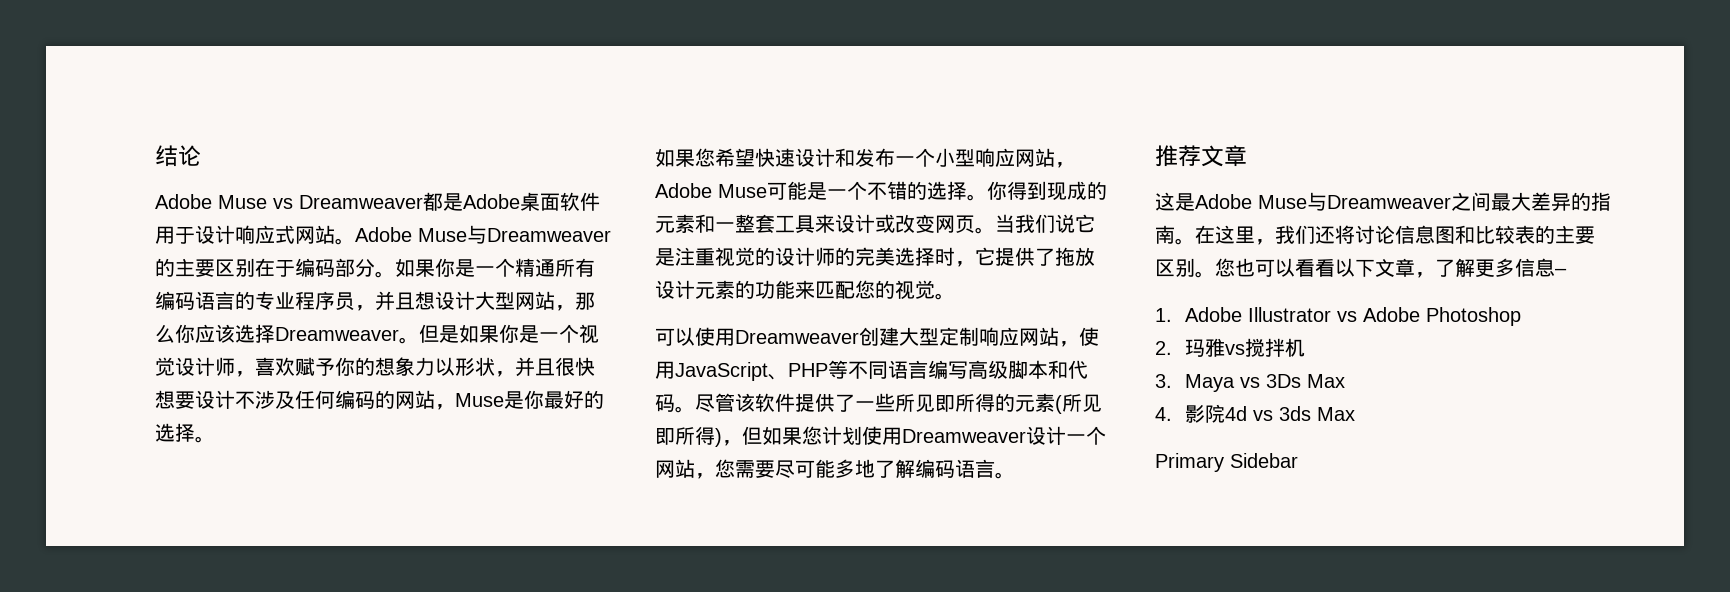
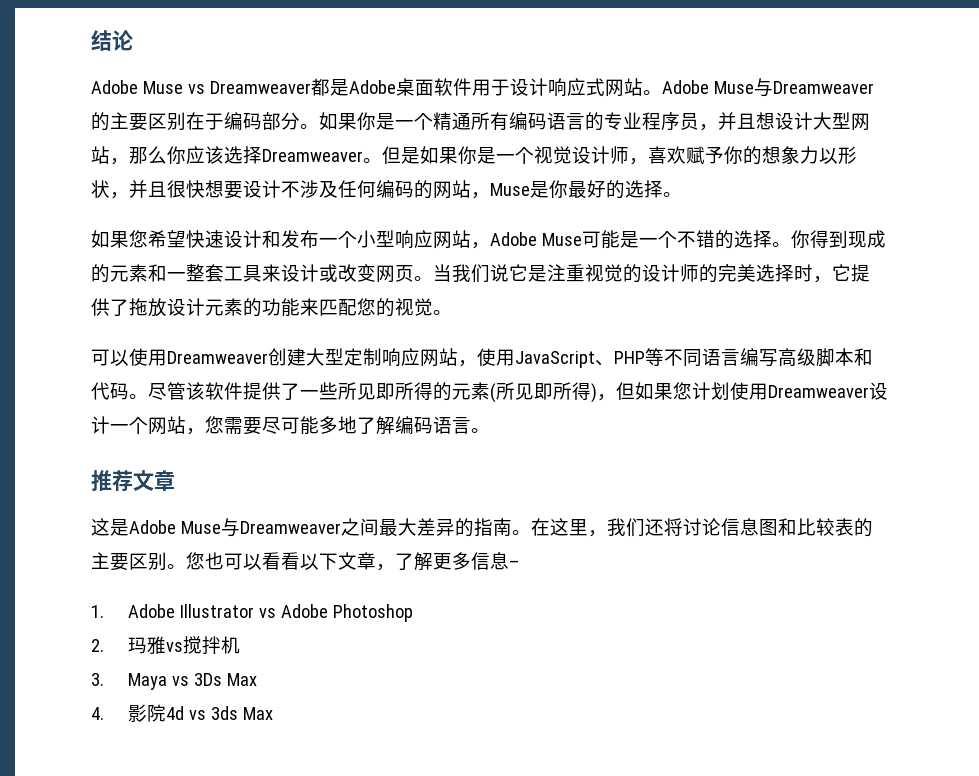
- Primary Sidebar

